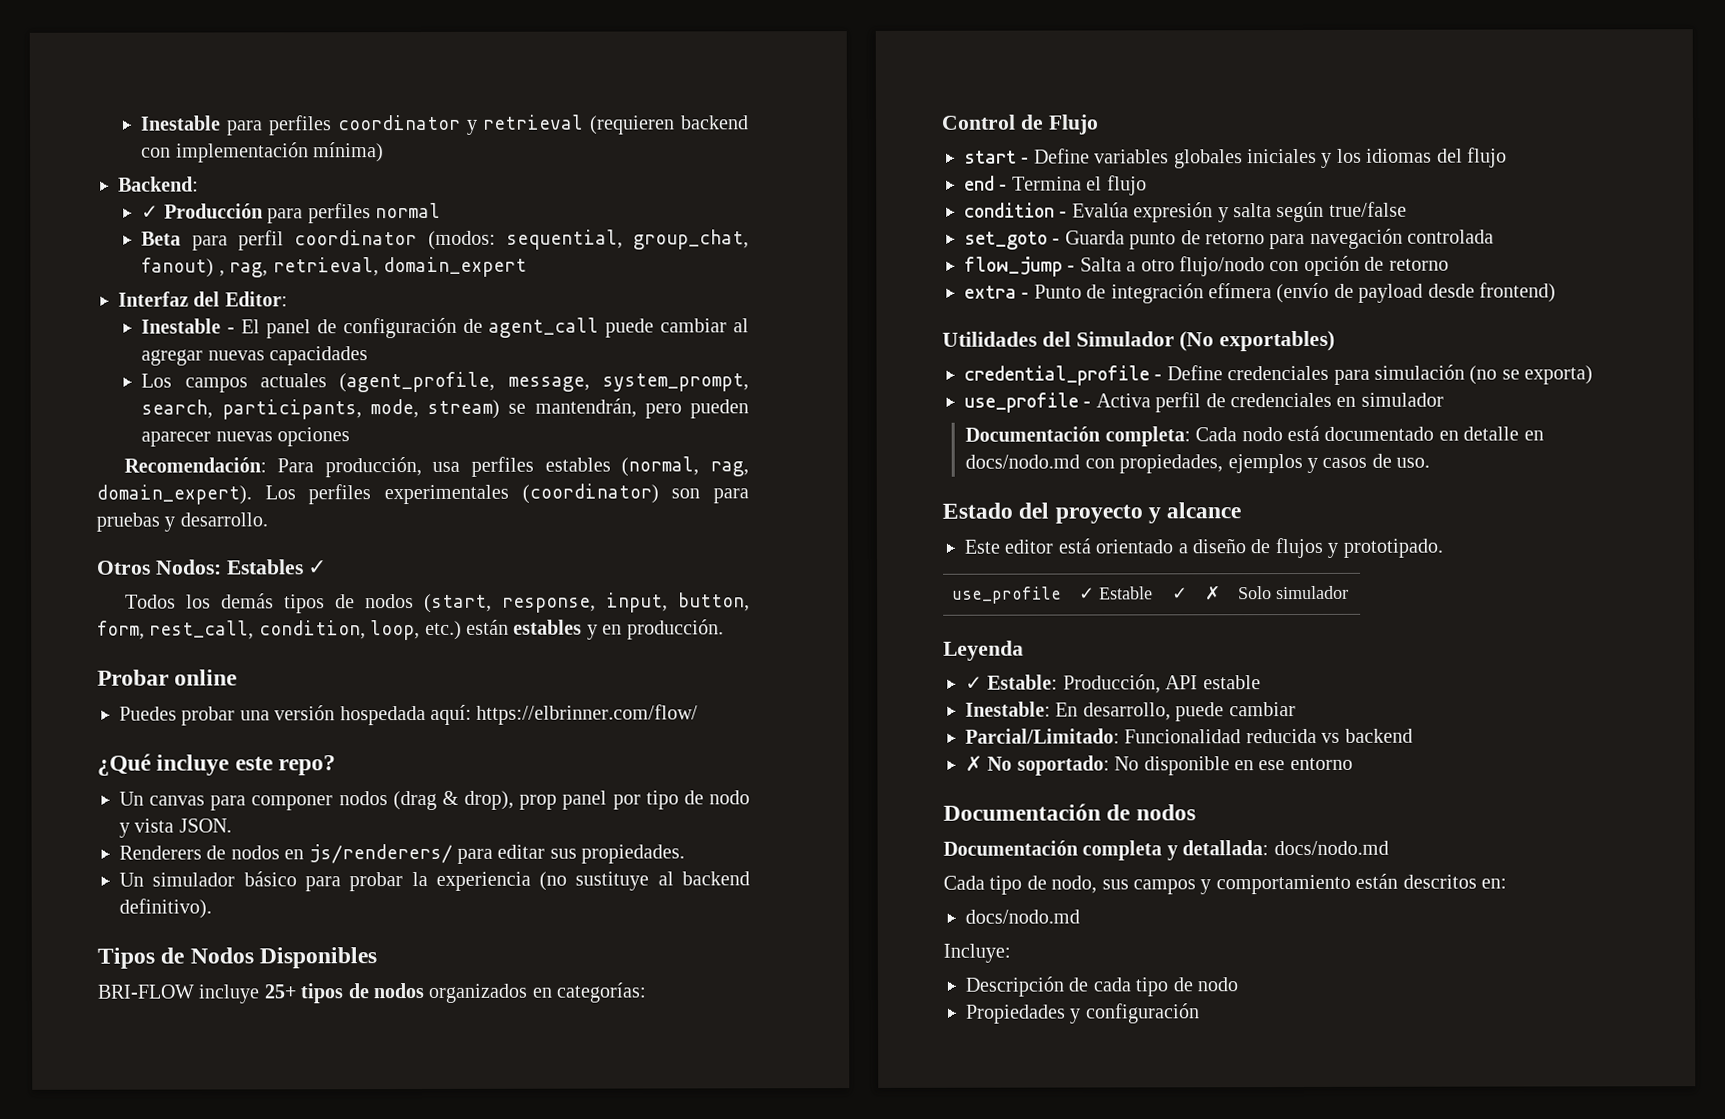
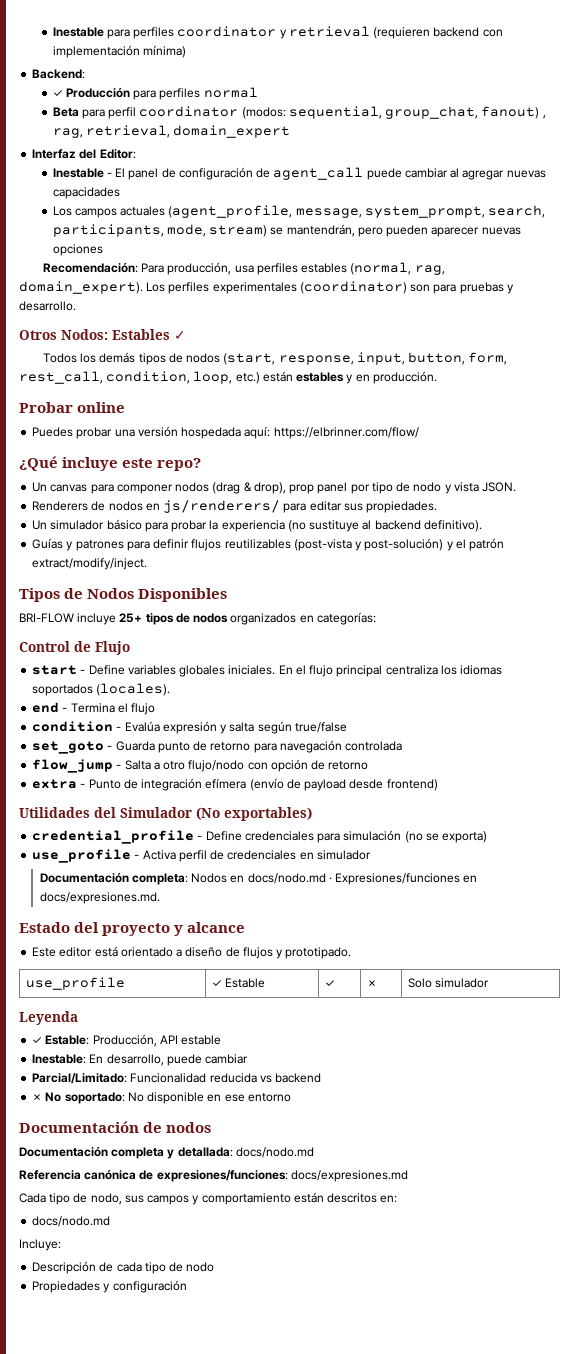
+ Guías y patrones para definir flujos reutilizables (post‑vista y post‑solución) y el patrón extract/modify/inject.
- start - Define variables globales iniciales y los idiomas del flujo
+ start - Define variables globales iniciales. En el flujo principal centraliza los idiomas soportados (locales).
- Documentación completa: Cada nodo está documentado en detalle en docs/nodo.md con propiedades, ejemplos y casos de uso.
+ Documentación completa: Nodos en docs/nodo.md · Expresiones/funciones en docs/expresiones.md.
+ Referencia canónica de expresiones/funciones: docs/expresiones.md

